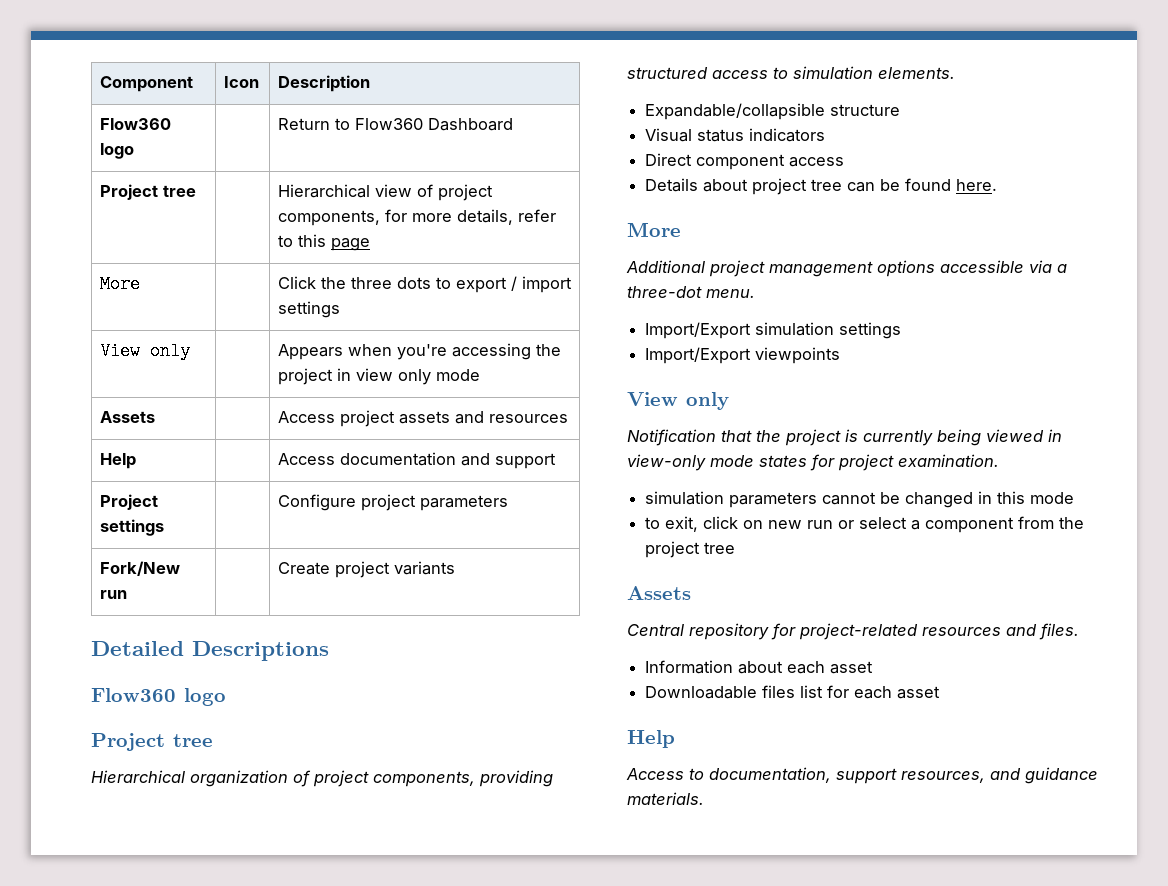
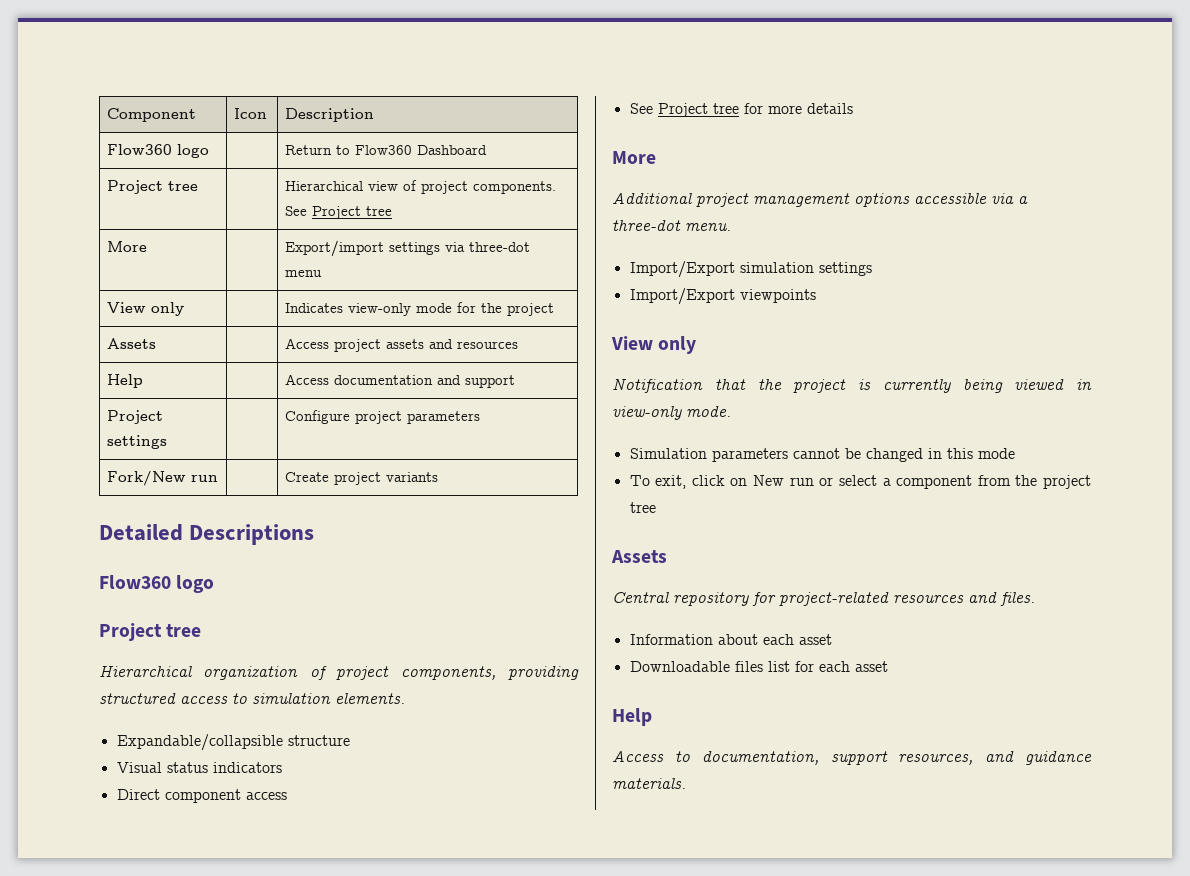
- Project tree | | Hierarchical view of project components, for more details, refer to this page
- More | | Click the three dots to export / import settings
- View only | | Appears when you're accessing the project in view only mode
+ Project tree | | Hierarchical view of project components. See Project tree
+ More | | Export/import settings via three-dot menu
+ View only | | Indicates view-only mode for the project
- Details about project tree can be found here.
+ See Project tree for more details
- Notification that the project is currently being viewed in view-only mode states for project examination.
- simulation parameters cannot be changed in this mode
+ Notification that the project is currently being viewed in view-only mode.
+ Simulation parameters cannot be changed in this mode
- to exit, click on new run or select a component from the project tree
+ To exit, click on New run or select a component from the project tree

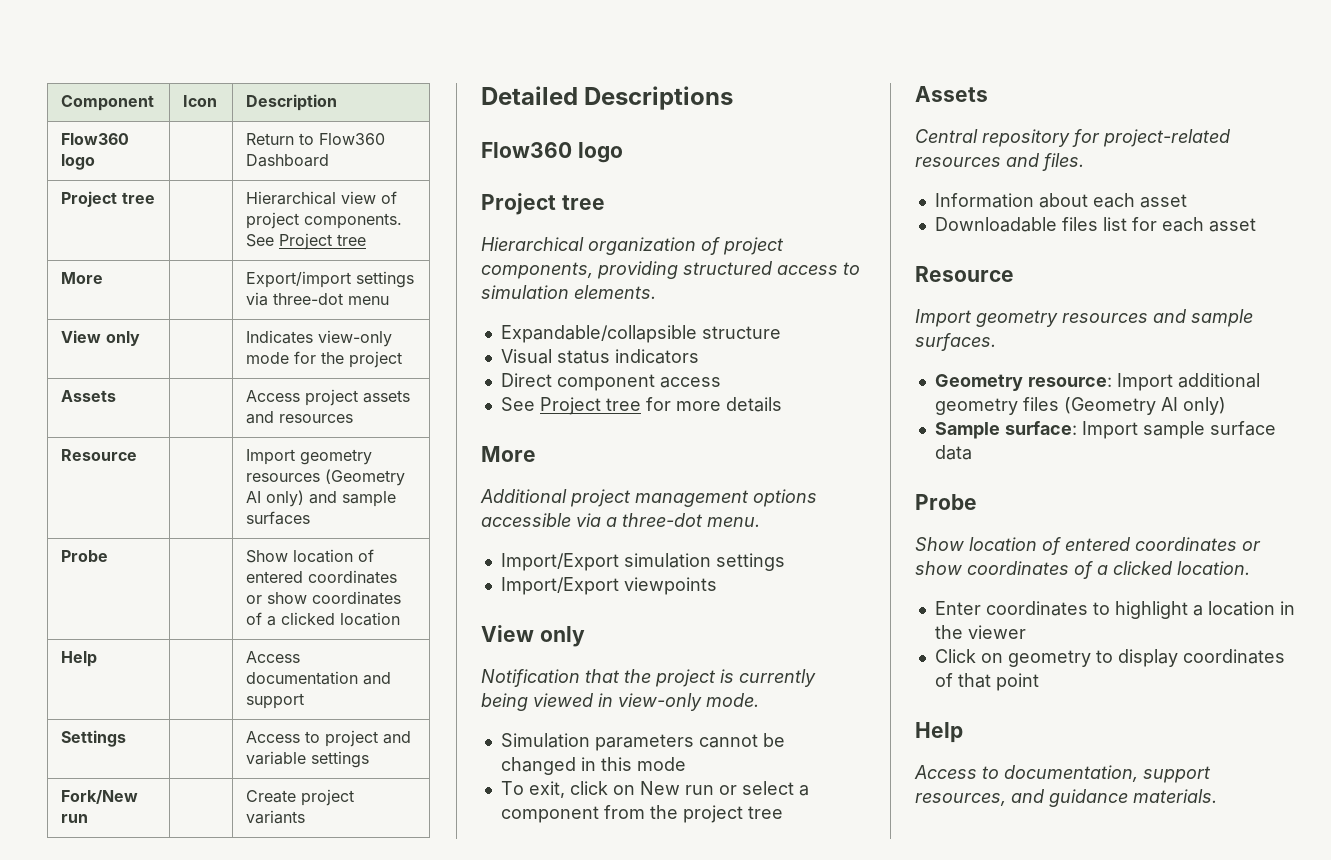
+ Resource | | Import geometry resources (Geometry AI only) and sample surfaces
+ Probe | | Show location of entered coordinates or show coordinates of a clicked location
- Project settings | | Configure project parameters
+ Settings | | Access to project and variable settings
  Downloadable files list for each asset
+ Resource
+ Import geometry resources and sample surfaces.
+ Geometry resource: Import additional geometry files (Geometry AI only)
+ Sample surface: Import sample surface data
+ Probe
+ Show location of entered coordinates or show coordinates of a clicked location.
+ Enter coordinates to highlight a location in the viewer
+ Click on geometry to display coordinates of that point

